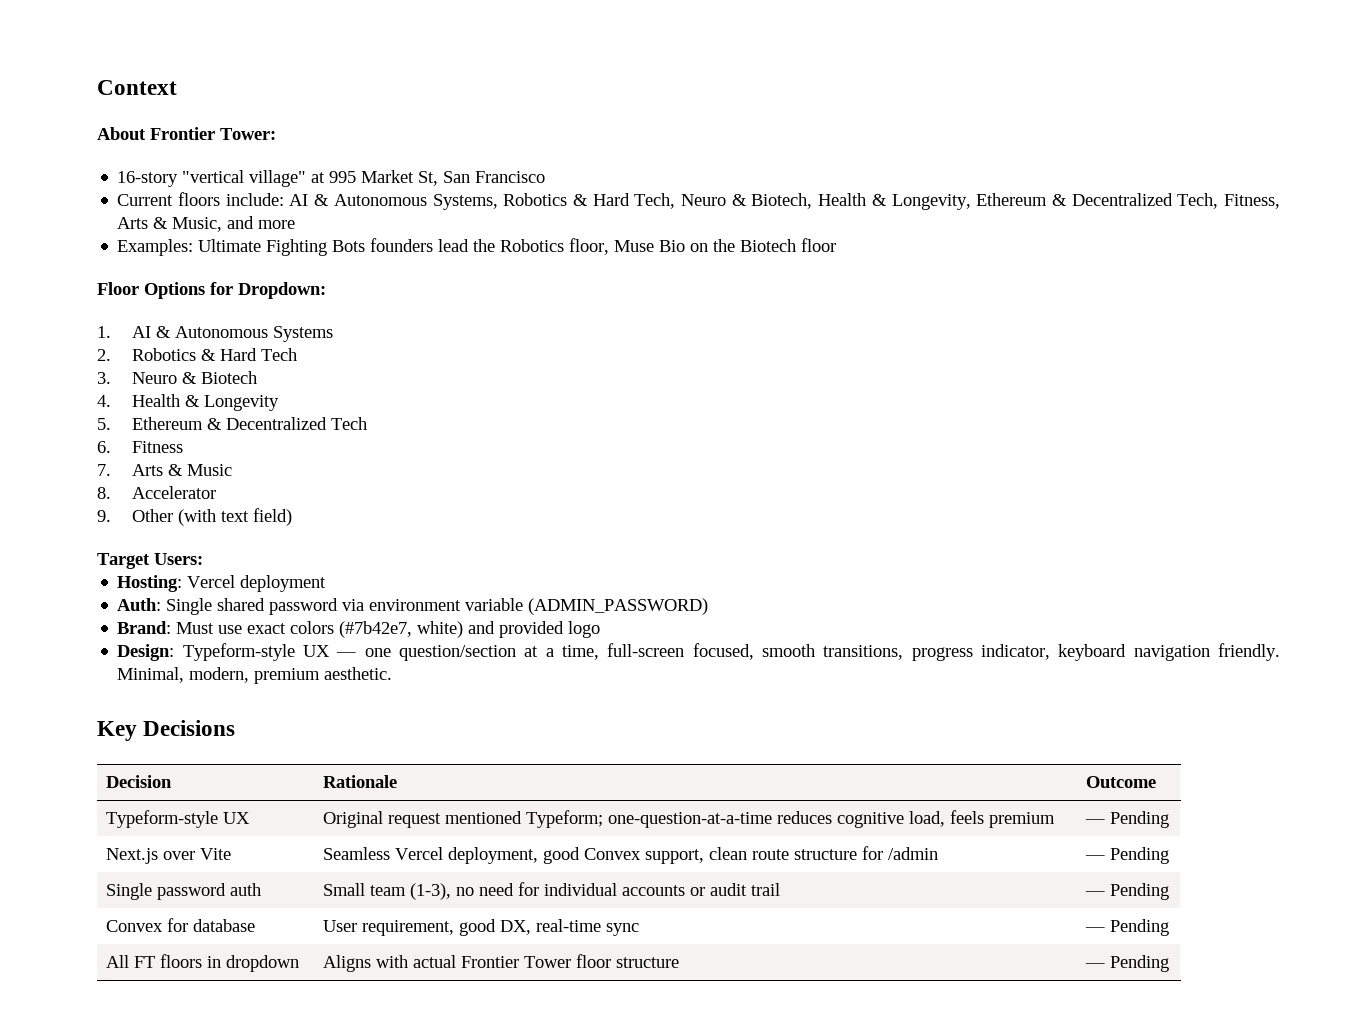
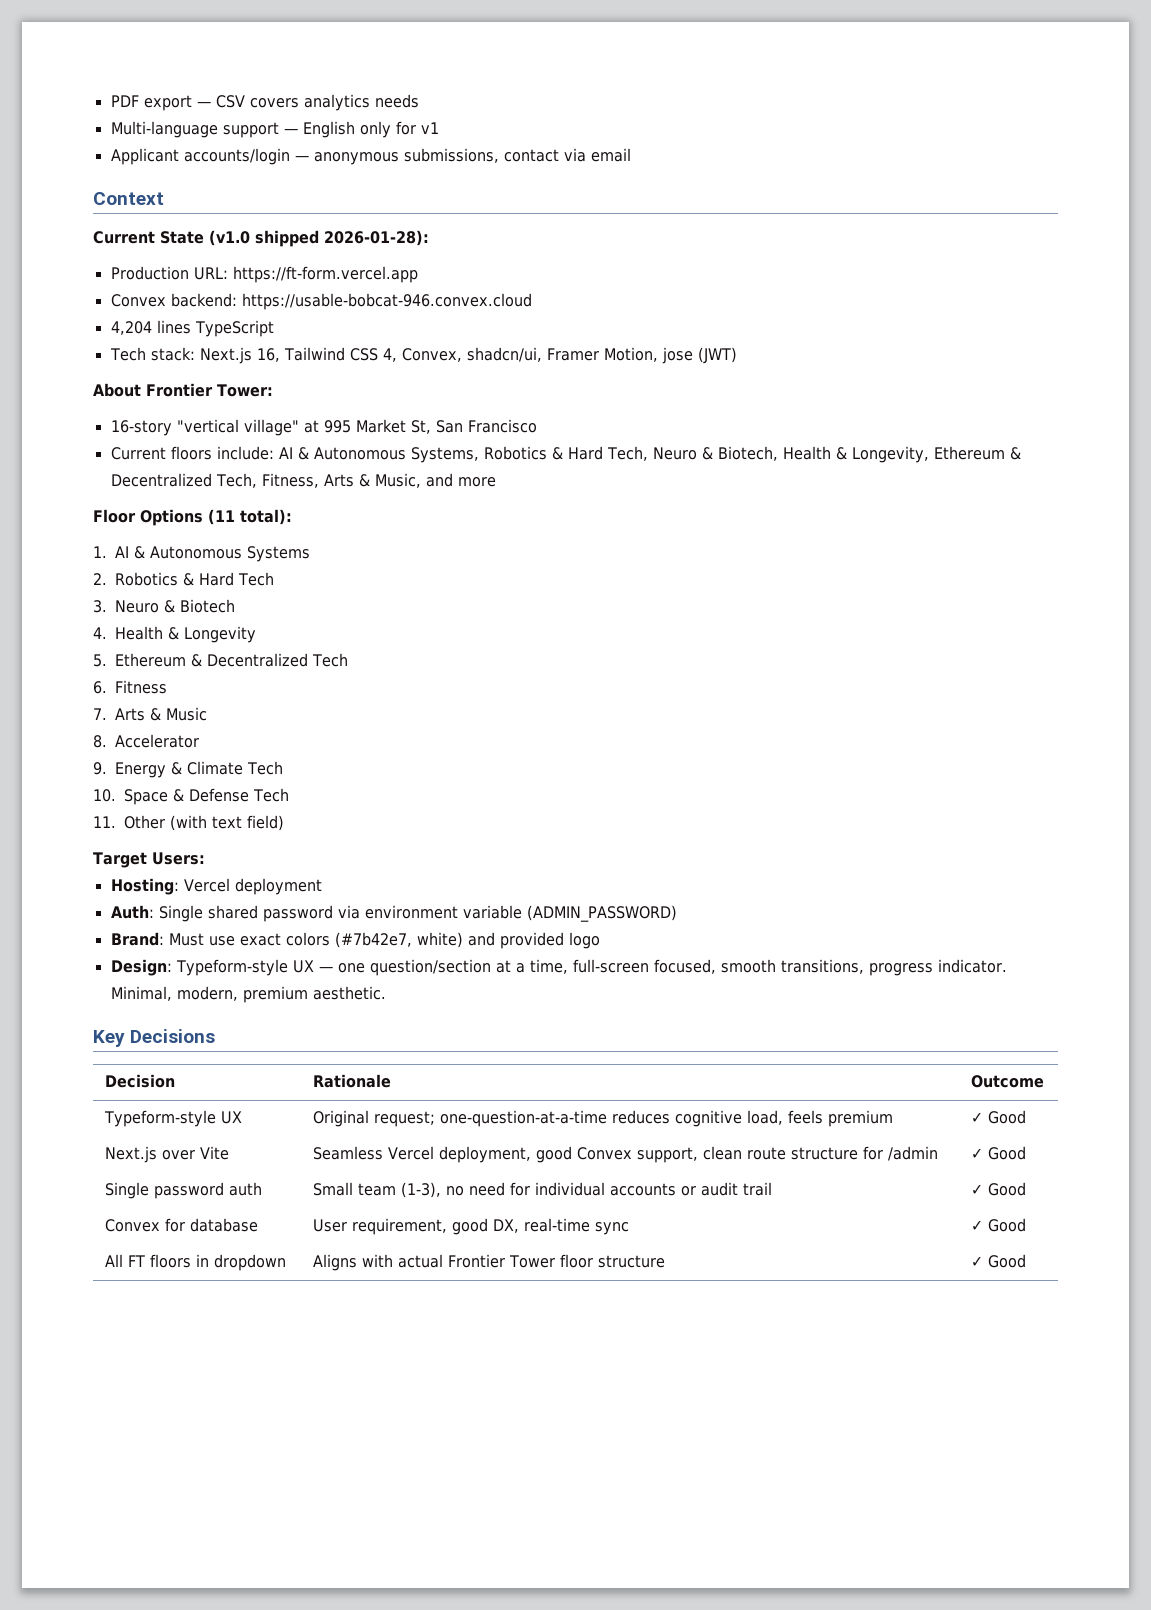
+ PDF export — CSV covers analytics needs
+ Multi-language support — English only for v1
+ Applicant accounts/login — anonymous submissions, contact via email
  Context
+ Current State (v1.0 shipped 2026-01-28):
+ Production URL: https://ft-form.vercel.app
+ Convex backend: https://usable-bobcat-946.convex.cloud
+ 4,204 lines TypeScript
+ Tech stack: Next.js 16, Tailwind CSS 4, Convex, shadcn/ui, Framer Motion, jose (JWT)
- Examples: Ultimate Fighting Bots founders lead the Robotics floor, Muse Bio on the Biotech floor
- Floor Options for Dropdown:
+ Floor Options (11 total):
- 9. Other (with text field)
+ 9. Energy & Climate Tech
+ 10. Space & Defense Tech
+ 11. Other (with text field)
- Design: Typeform-style UX — one question/section at a time, full-screen focused, smooth transitions, progress indicator, keyboard navigation friendly.
+ Design: Typeform-style UX — one question/section at a time, full-screen focused, smooth transitions, progress indicator.
- Typeform-style UX | Original request mentioned Typeform; one-question-at-a-time reduces cognitive load, feels premium | — Pending
+ Typeform-style UX | Original request; one-question-at-a-time reduces cognitive load, feels premium | ✓ Good
- Next.js over Vite | Seamless Vercel deployment, good Convex support, clean route structure for /admin | — Pending
+ Next.js over Vite | Seamless Vercel deployment, good Convex support, clean route structure for /admin | ✓ Good
- Single password auth | Small team (1-3), no need for individual accounts or audit trail | — Pending
+ Single password auth | Small team (1-3), no need for individual accounts or audit trail | ✓ Good
- Convex for database | User requirement, good DX, real-time sync | — Pending
+ Convex for database | User requirement, good DX, real-time sync | ✓ Good
- All FT floors in dropdown | Aligns with actual Frontier Tower floor structure | — Pending
+ All FT floors in dropdown | Aligns with actual Frontier Tower floor structure | ✓ Good

